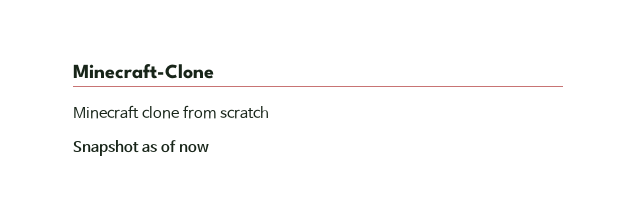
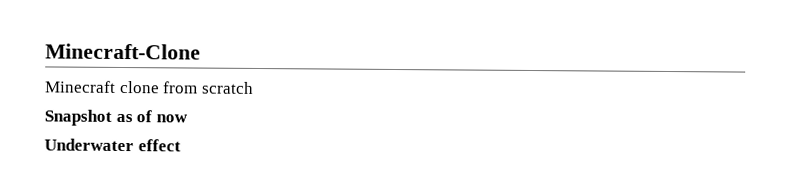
+ Underwater effect

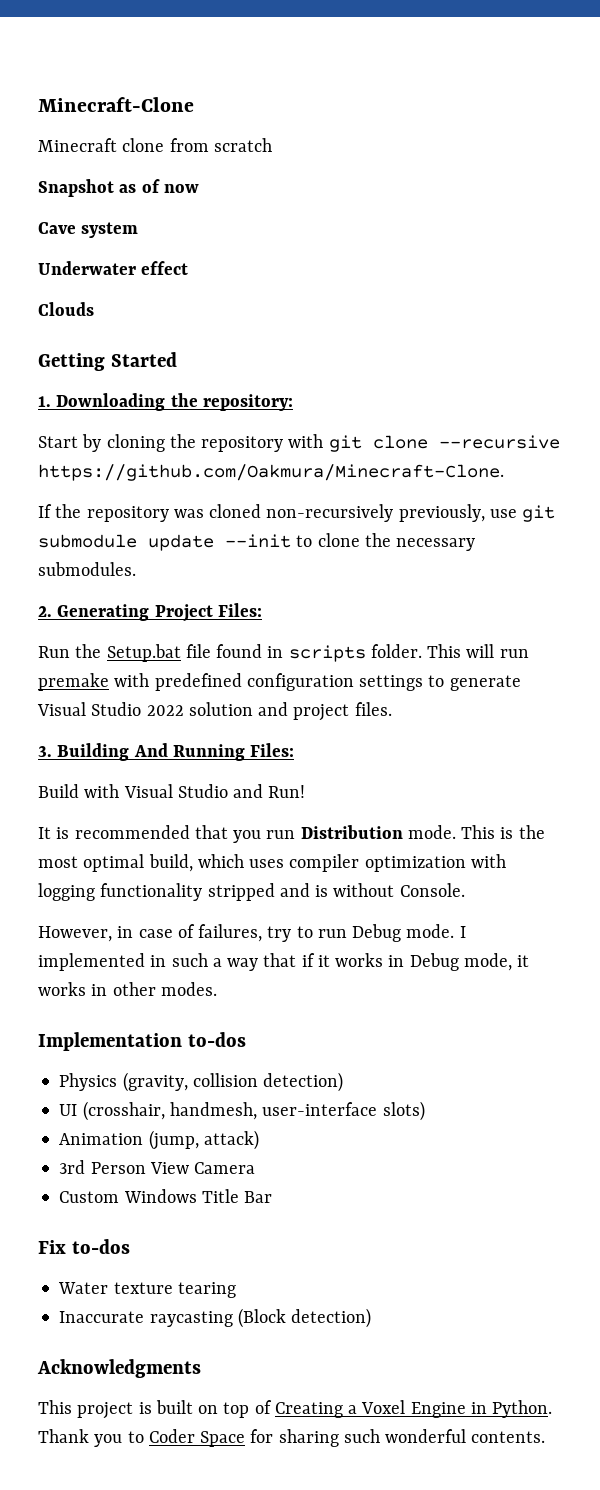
+ Cave system
+ Clouds
+ Getting Started
+ 1. Downloading the repository:
+ Start by cloning the repository with git clone --recursive https://github.com/Oakmura/Minecraft-Clone.
+ If the repository was cloned non-recursively previously, use git submodule update --init to clone the necessary submodules.
+ 2. Generating Project Files:
+ Run the Setup.bat file found in scripts folder. This will run premake with predefined configuration settings to generate Visual Studio 2022 solution and project files.
+ 3. Building And Running Files:
+ Build with Visual Studio and Run!
+ It is recommended that you run Distribution mode. This is the most optimal build, which uses compiler optimization with logging functionality stripped and is without Console.
+ However, in case of failures, try to run Debug mode. I implemented in such a way that if it works in Debug mode, it works in other modes.
+ Implementation to-dos
+ Physics (gravity, collision detection)
+ UI (crosshair, handmesh, user-interface slots)
+ Animation (jump, attack)
+ 3rd Person View Camera
+ Custom Windows Title Bar
+ Fix to-dos
+ Water texture tearing
+ Inaccurate raycasting (Block detection)
+ Acknowledgments
+ This project is built on top of Creating a Voxel Engine in Python. Thank you to Coder Space for sharing such wonderful contents.

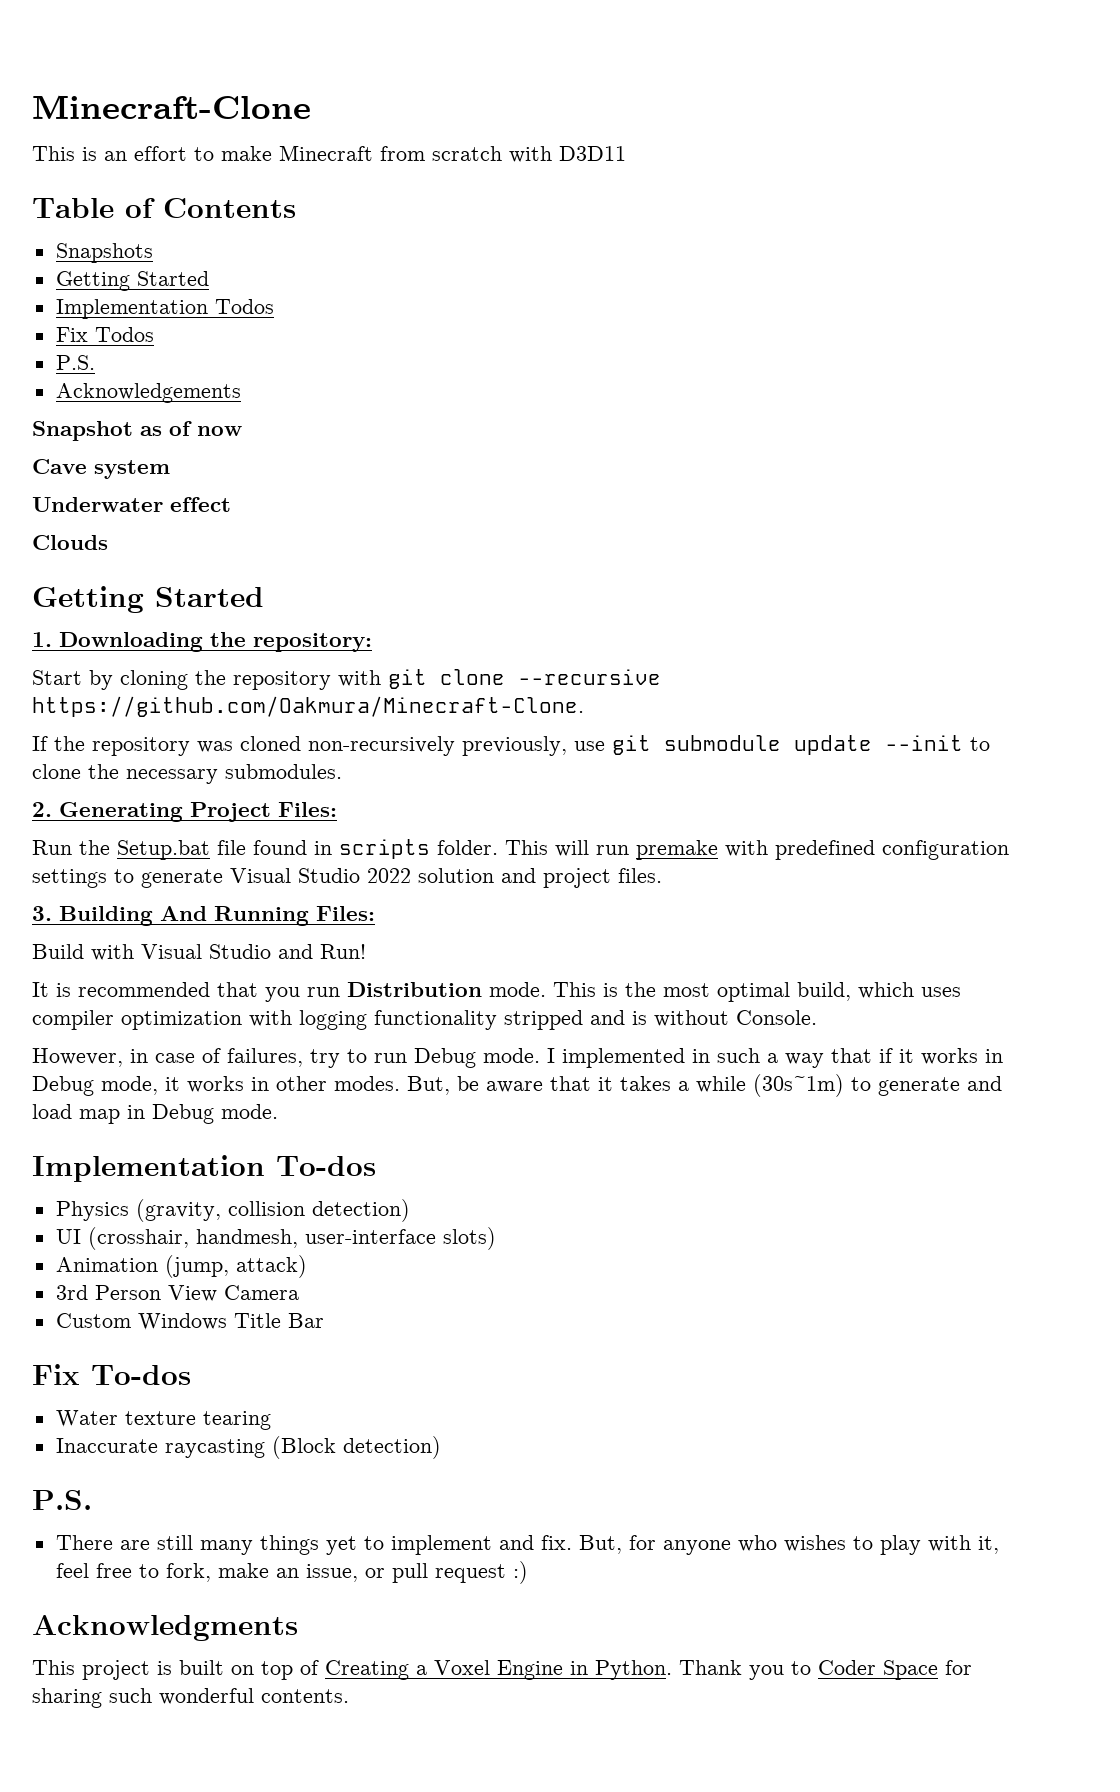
- Minecraft clone from scratch
+ This is an effort to make Minecraft from scratch with D3D11
+ Table of Contents
+ Snapshots
+ Getting Started
+ Implementation Todos
+ Fix Todos
+ P.S.
+ Acknowledgements
- I implemented in such a way that if it works in Debug mode, it works in other modes.
- Implementation to-dos
+ I implemented in such a way that if it works in Debug mode, it works in other modes. But, be aware that it takes a while (30s~1m) to generate and load map in Debug mode.
+ Implementation To-dos
- Fix to-dos
+ Fix To-dos
  Inaccurate raycasting (Block detection)
+ P.S.
+ There are still many things yet to implement and fix. But, for anyone who wishes to play with it, feel free to fork, make an issue, or pull request :)

